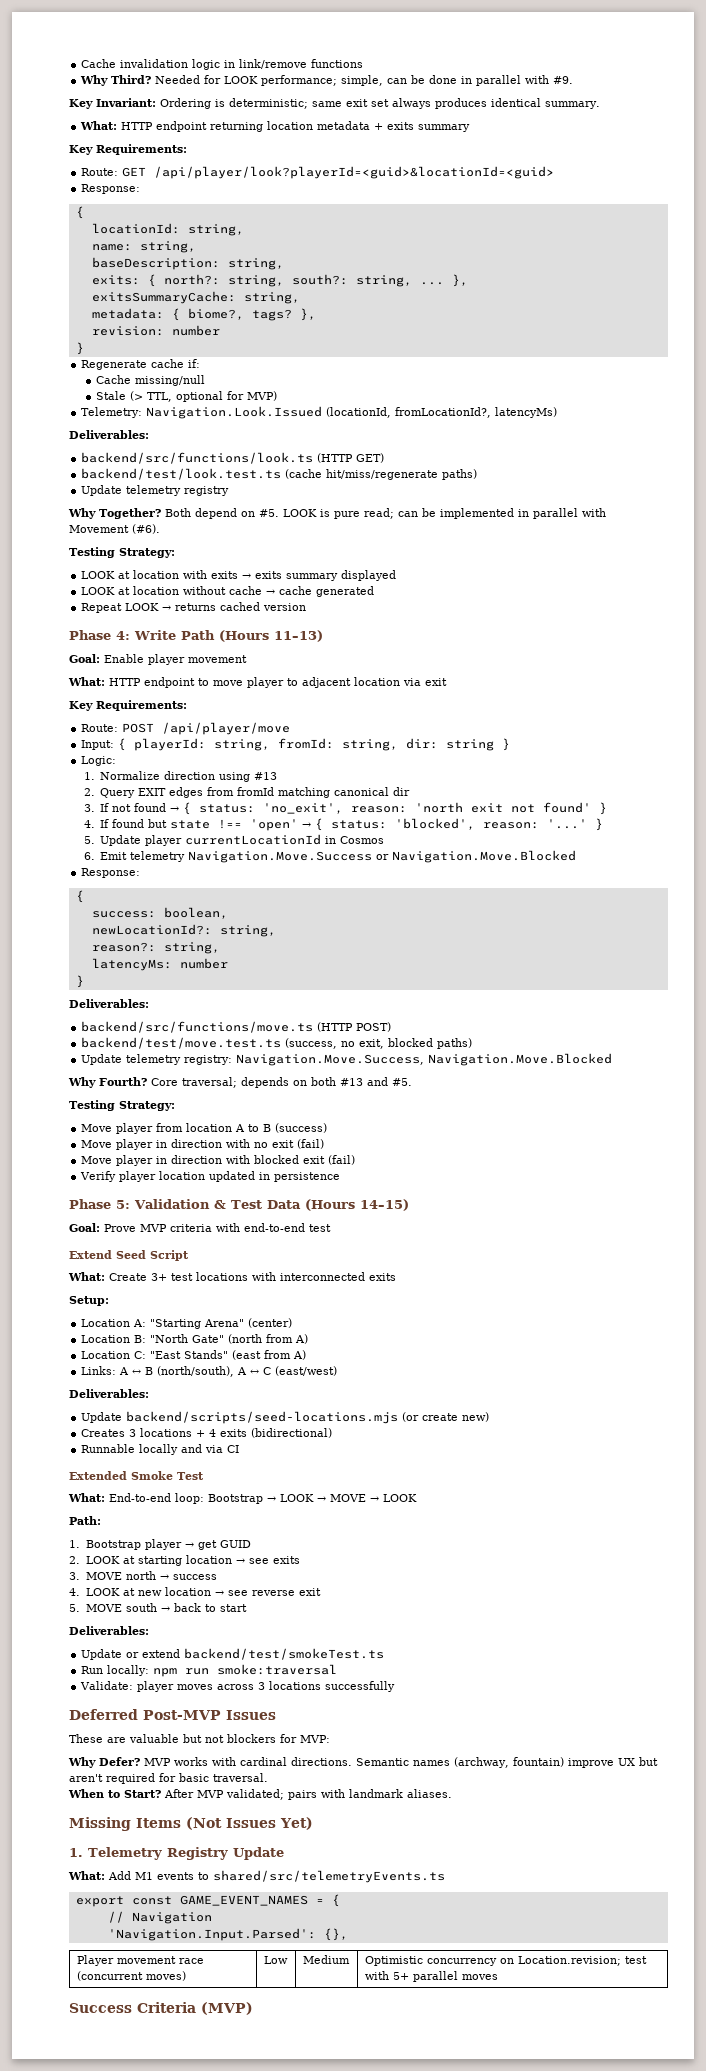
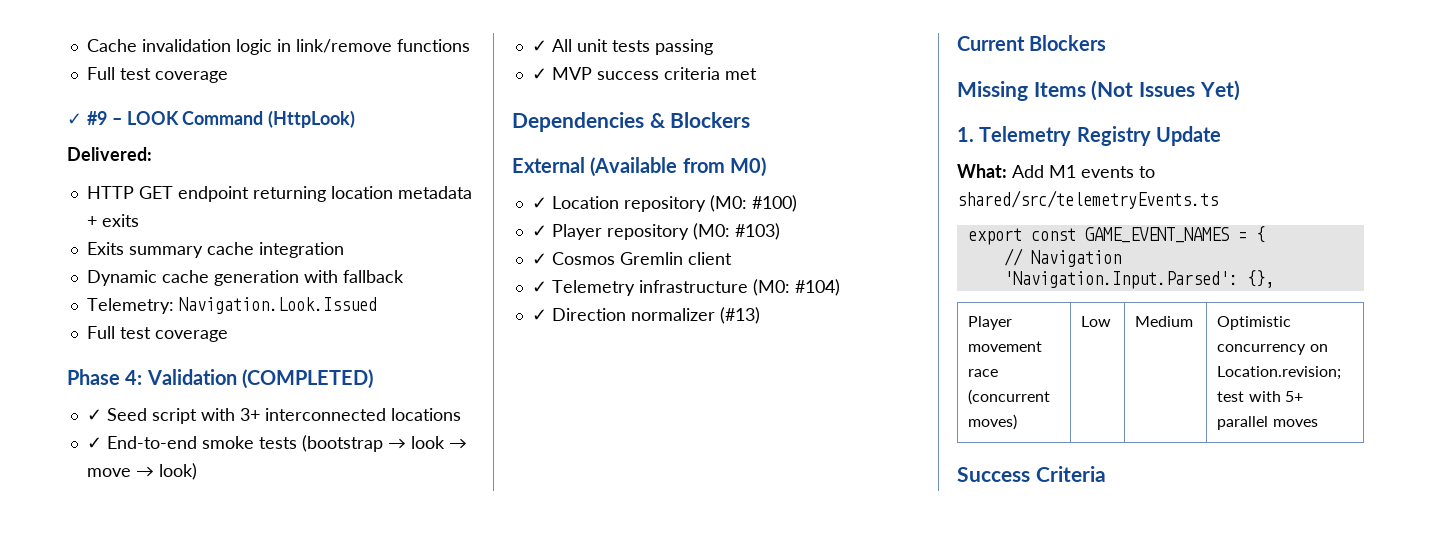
  Cache invalidation logic in link/remove functions
- Why Third? Needed for LOOK performance; simple, can be done in parallel with #9.
- Key Invariant: Ordering is deterministic; same exit set always produces identical summary.
- What: HTTP endpoint returning location metadata + exits summary
- Key Requirements:
- Route: GET /api/player/look?playerId=<guid>&locationId=<guid>
- Response:
- {
- locationId: string,
- name: string,
- baseDescription: string,
- exits: { north?: string, south?: string, ... },
- exitsSummaryCache: string,
- metadata: { biome?, tags? },
- revision: number
- }
- Regenerate cache if:
- Cache missing/null
- Stale (> TTL, optional for MVP)
- Telemetry: Navigation.Look.Issued (locationId, fromLocationId?, latencyMs)
- Deliverables:
- backend/src/functions/look.ts (HTTP GET)
- backend/test/look.test.ts (cache hit/miss/regenerate paths)
- Update telemetry registry
- Why Together? Both depend on #5. LOOK is pure read; can be implemented in parallel with Movement (#6).
- Testing Strategy:
- LOOK at location with exits → exits summary displayed
- LOOK at location without cache → cache generated
- Repeat LOOK → returns cached version
- Phase 4: Write Path (Hours 11–13)
- Goal: Enable player movement
- What: HTTP endpoint to move player to adjacent location via exit
- Key Requirements:
- Route: POST /api/player/move
- Input: { playerId: string, fromId: string, dir: string }
- Logic:
- 1. Normalize direction using #13
- 2. Query EXIT edges from fromId matching canonical dir
- 3. If not found → { status: 'no_exit', reason: 'north exit not found' }
- 4. If found but state !== 'open' → { status: 'blocked', reason: '...' }
- 5. Update player currentLocationId in Cosmos
- 6. Emit telemetry Navigation.Move.Success or Navigation.Move.Blocked
- Response:
- {
- success: boolean,
- newLocationId?: string,
- reason?: string,
- latencyMs: number
- }
- Deliverables:
- backend/src/functions/move.ts (HTTP POST)
- backend/test/move.test.ts (success, no exit, blocked paths)
- Update telemetry registry: Navigation.Move.Success, Navigation.Move.Blocked
- Why Fourth? Core traversal; depends on both #13 and #5.
- Testing Strategy:
- Move player from location A to B (success)
- Move player in direction with no exit (fail)
- Move player in direction with blocked exit (fail)
- Verify player location updated in persistence
- Phase 5: Validation & Test Data (Hours 14–15)
- Goal: Prove MVP criteria with end-to-end test
- Extend Seed Script
- What: Create 3+ test locations with interconnected exits
- Setup:
- Location A: "Starting Arena" (center)
- Location B: "North Gate" (north from A)
- Location C: "East Stands" (east from A)
- Links: A ↔ B (north/south), A ↔ C (east/west)
- Deliverables:
- Update backend/scripts/seed-locations.mjs (or create new)
- Creates 3 locations + 4 exits (bidirectional)
- Runnable locally and via CI
- Extended Smoke Test
- What: End-to-end loop: Bootstrap → LOOK → MOVE → LOOK
- Path:
- 1. Bootstrap player → get GUID
- 2. LOOK at starting location → see exits
- 3. MOVE north → success
- 4. LOOK at new location → see reverse exit
- 5. MOVE south → back to start
- Deliverables:
- Update or extend backend/test/smokeTest.ts
- Run locally: npm run smoke:traversal
- Validate: player moves across 3 locations successfully
- Deferred Post-MVP Issues
- These are valuable but not blockers for MVP:
- Why Defer? MVP works with cardinal directions. Semantic names (archway, fountain) improve UX but aren't required for basic traversal.
- When to Start? After MVP validated; pairs with landmark aliases.
+ Full test coverage
+ ✓ #9 – LOOK Command (HttpLook)
+ Delivered:
+ HTTP GET endpoint returning location metadata + exits
+ Exits summary cache integration
+ Dynamic cache generation with fallback
+ Telemetry: Navigation.Look.Issued
+ Full test coverage
+ Phase 4: Validation (COMPLETED)
+ ✓ Seed script with 3+ interconnected locations
+ ✓ End-to-end smoke tests (bootstrap → look → move → look)
+ ✓ All unit tests passing
+ ✓ MVP success criteria met
+ Dependencies & Blockers
+ External (Available from M0)
+ ✓ Location repository (M0: #100)
+ ✓ Player repository (M0: #103)
+ ✓ Cosmos Gremlin client
+ ✓ Telemetry infrastructure (M0: #104)
+ ✓ Direction normalizer (#13)
+ Current Blockers
- Success Criteria (MVP)
+ Success Criteria

